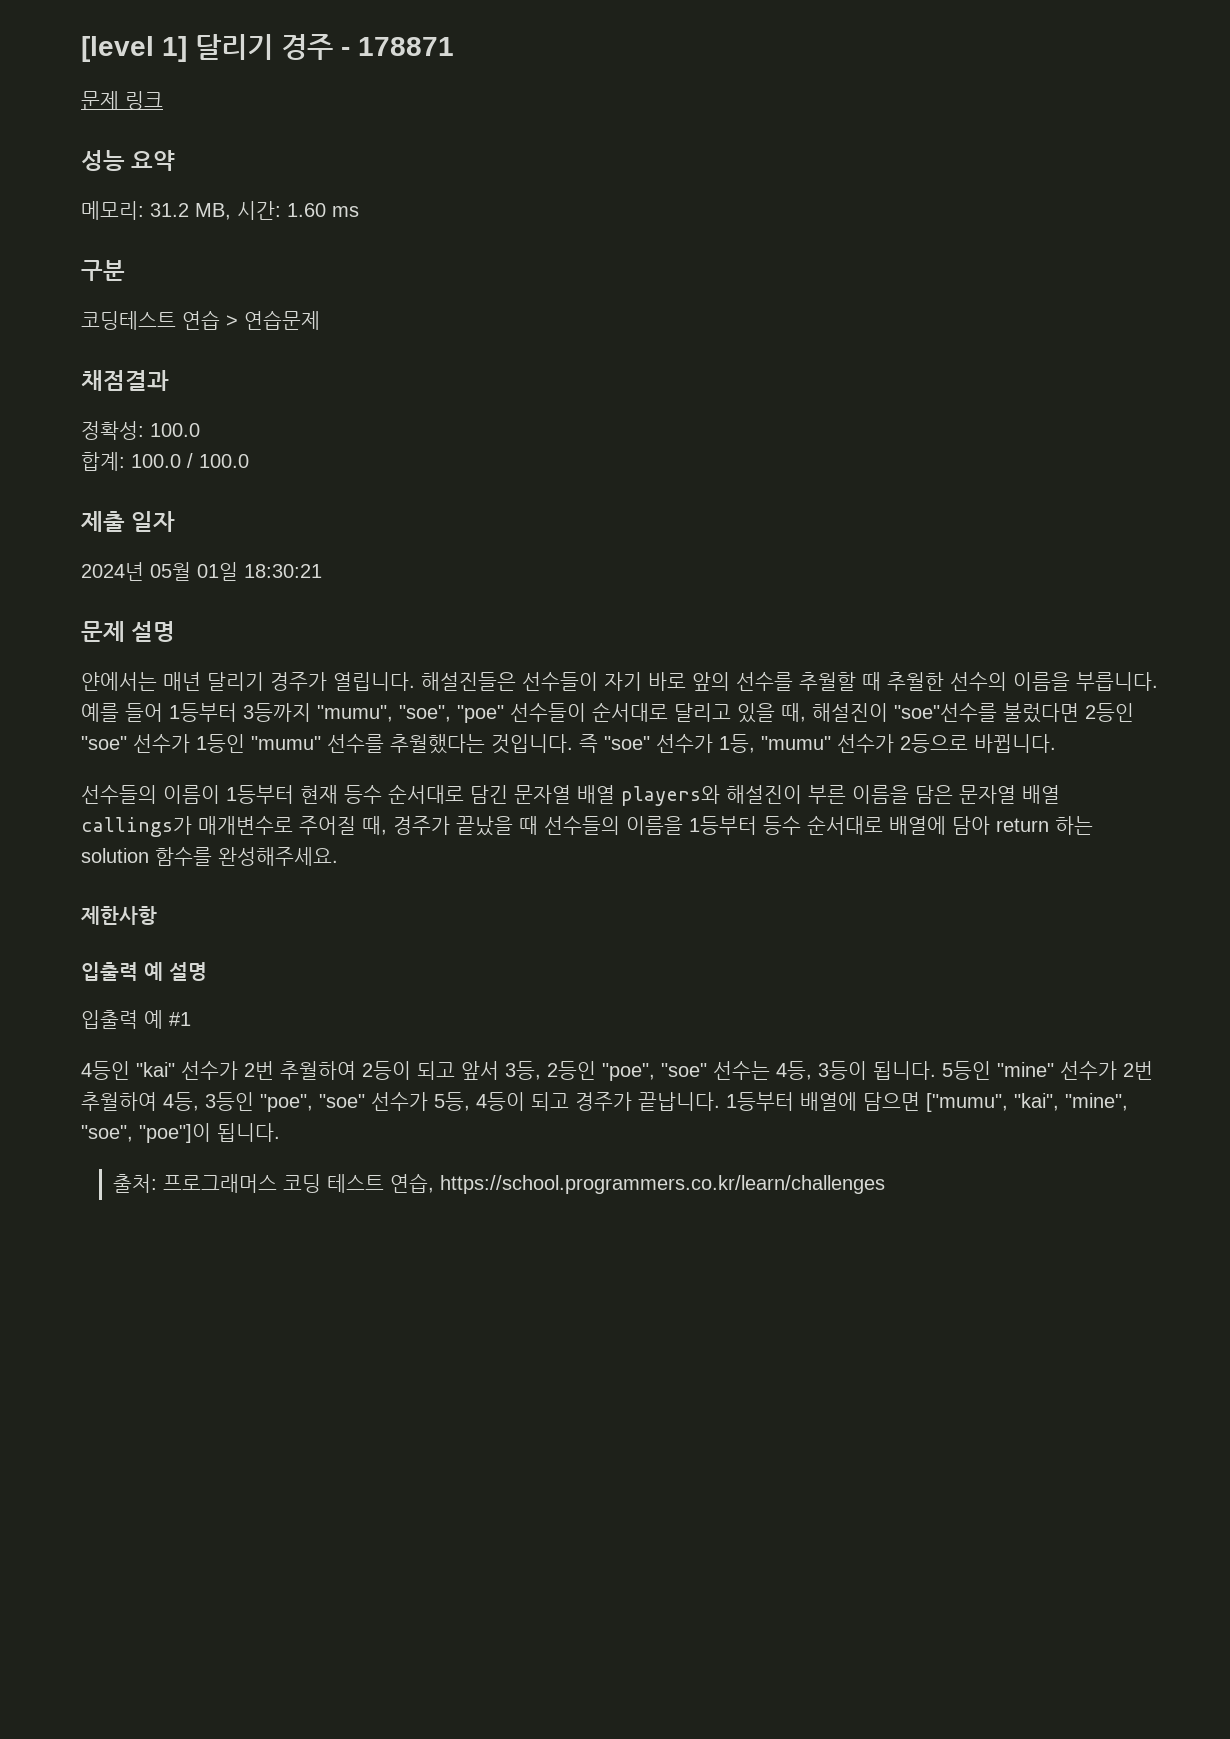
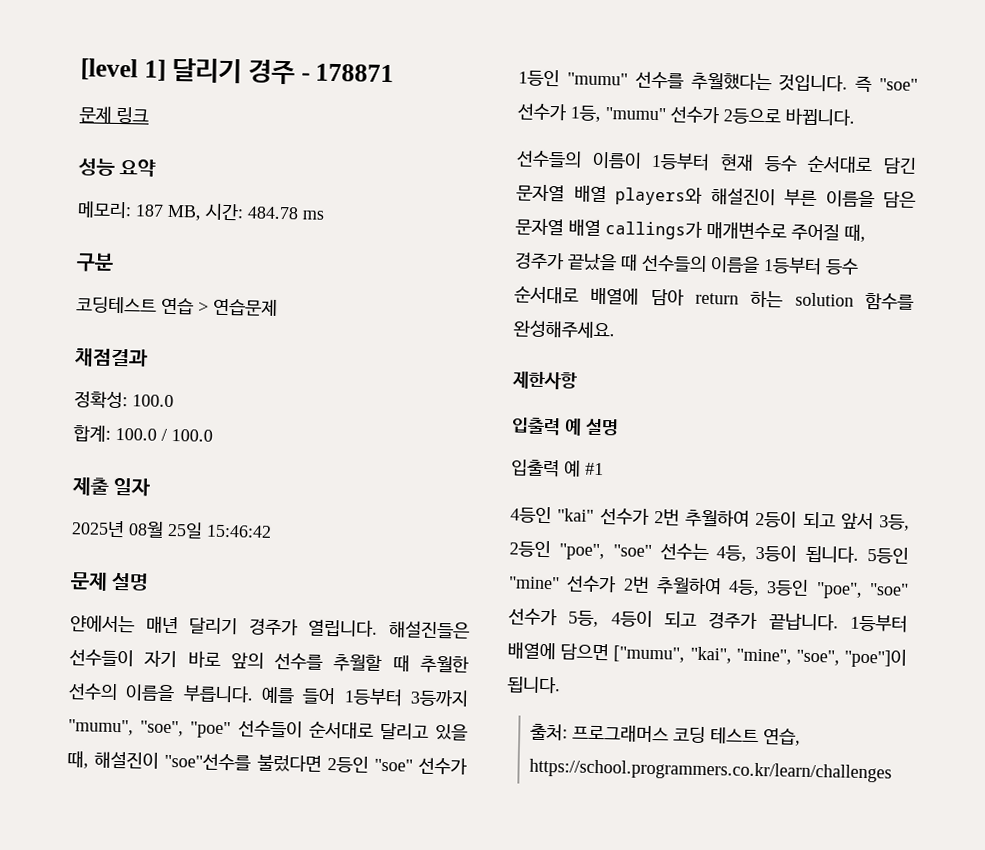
- 메모리: 31.2 MB, 시간: 1.60 ms
+ 메모리: 187 MB, 시간: 484.78 ms
- 2024년 05월 01일 18:30:21
+ 2025년 08월 25일 15:46:42

